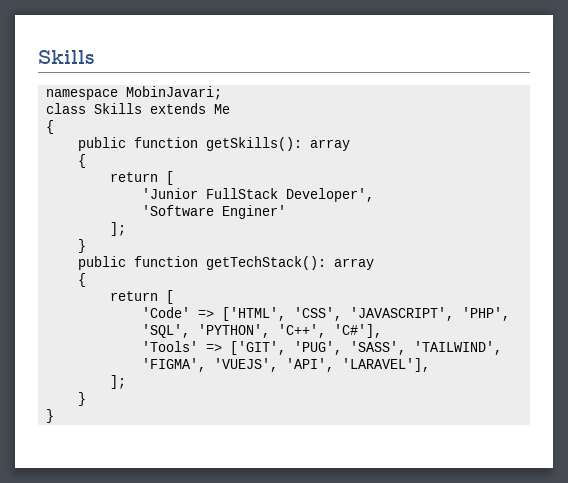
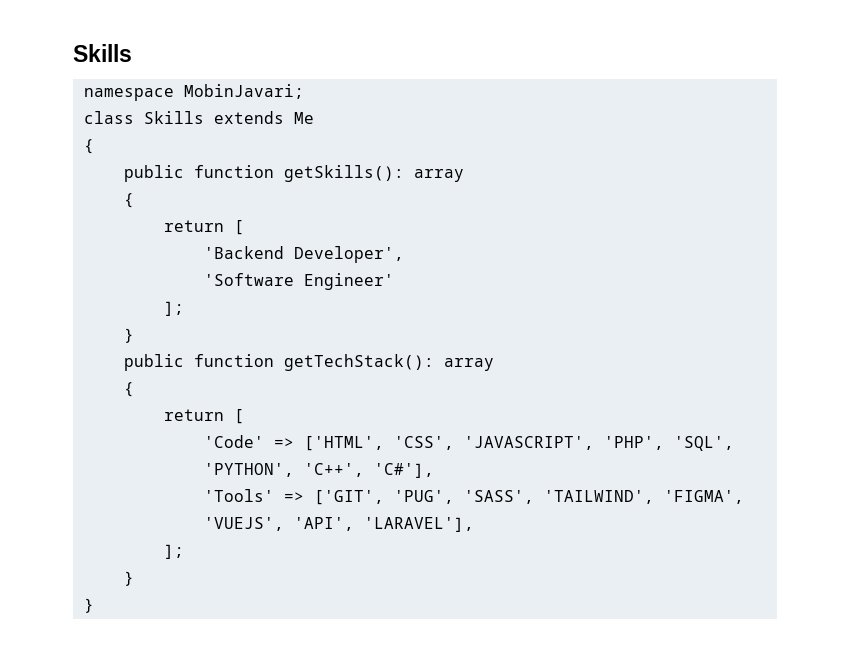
- 'Junior FullStack Developer',
+ 'Backend Developer',
- 'Software Enginer'
+ 'Software Engineer'

